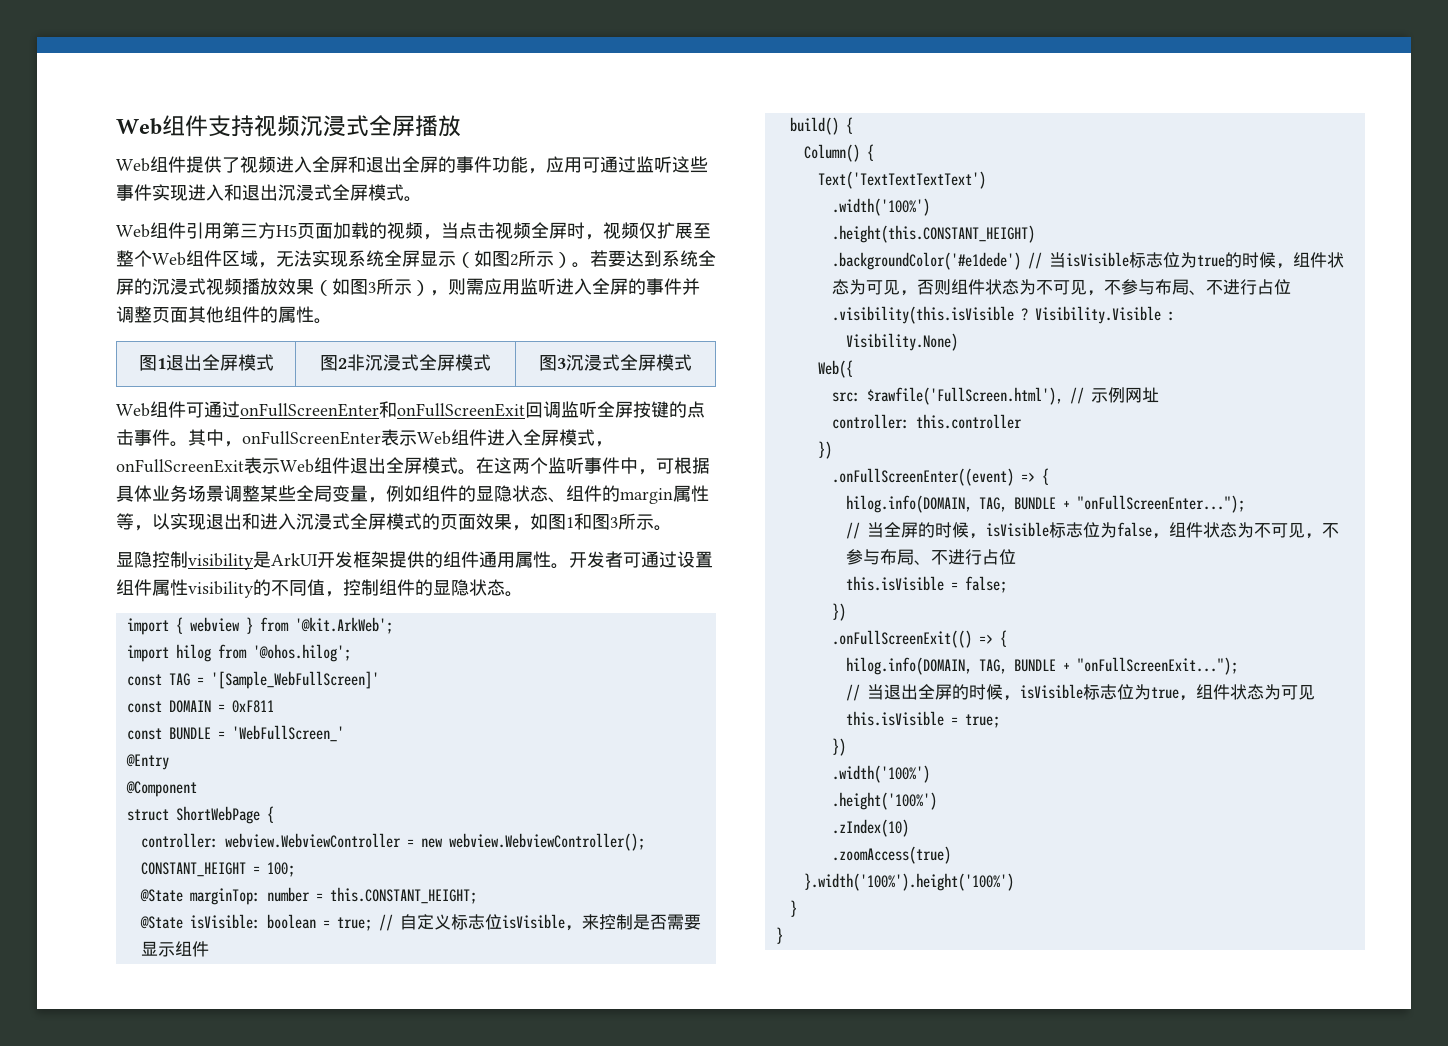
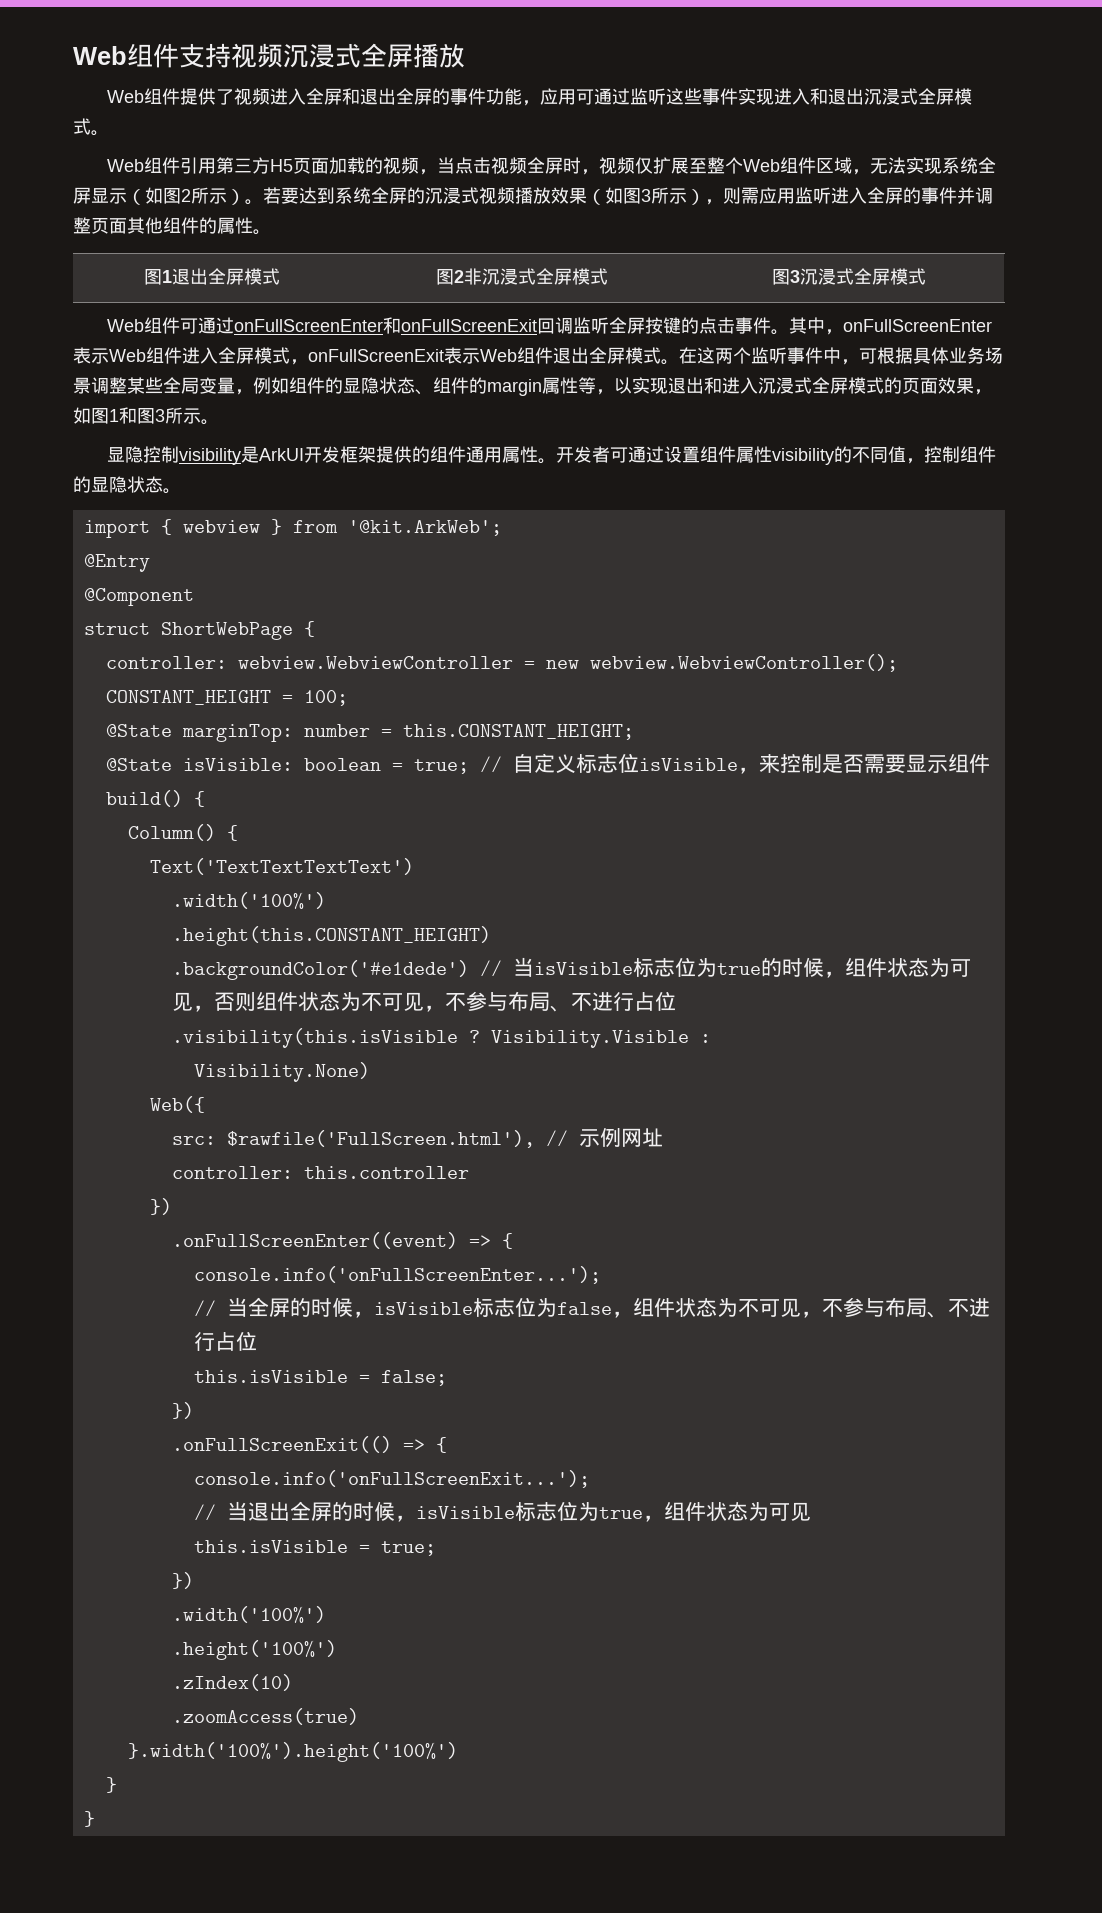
- import hilog from '@ohos.hilog';
- const TAG = '[Sample_WebFullScreen]'
- const DOMAIN = 0xF811
- const BUNDLE = 'WebFullScreen_'
- hilog.info(DOMAIN, TAG, BUNDLE + "onFullScreenEnter...");
+ console.info('onFullScreenEnter...');
- hilog.info(DOMAIN, TAG, BUNDLE + "onFullScreenExit...");
+ console.info('onFullScreenExit...');

